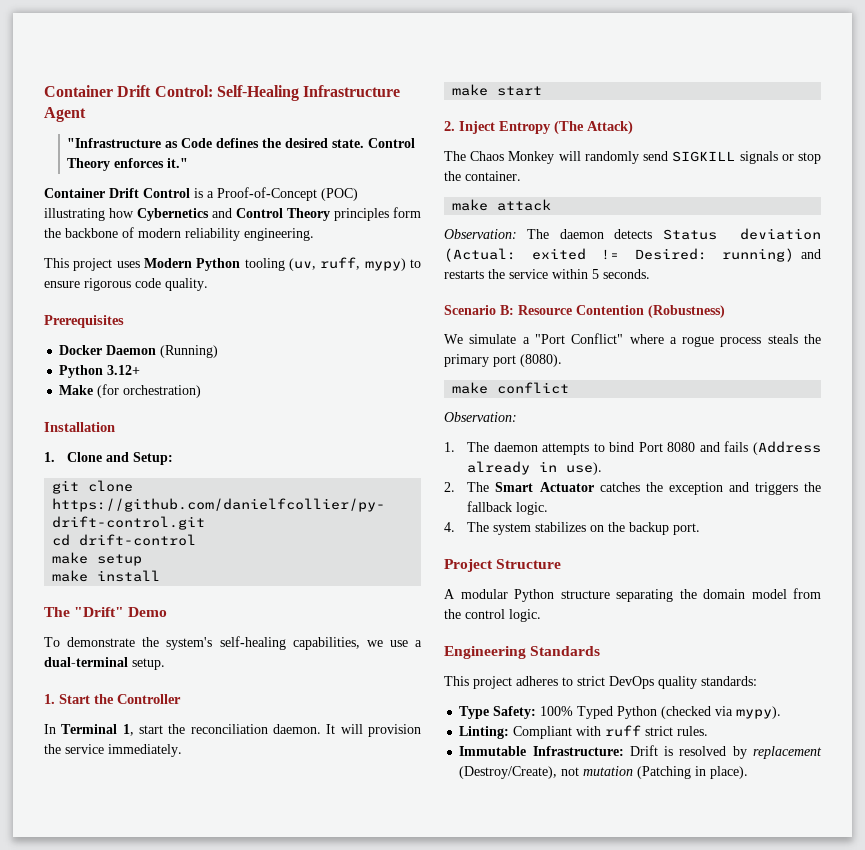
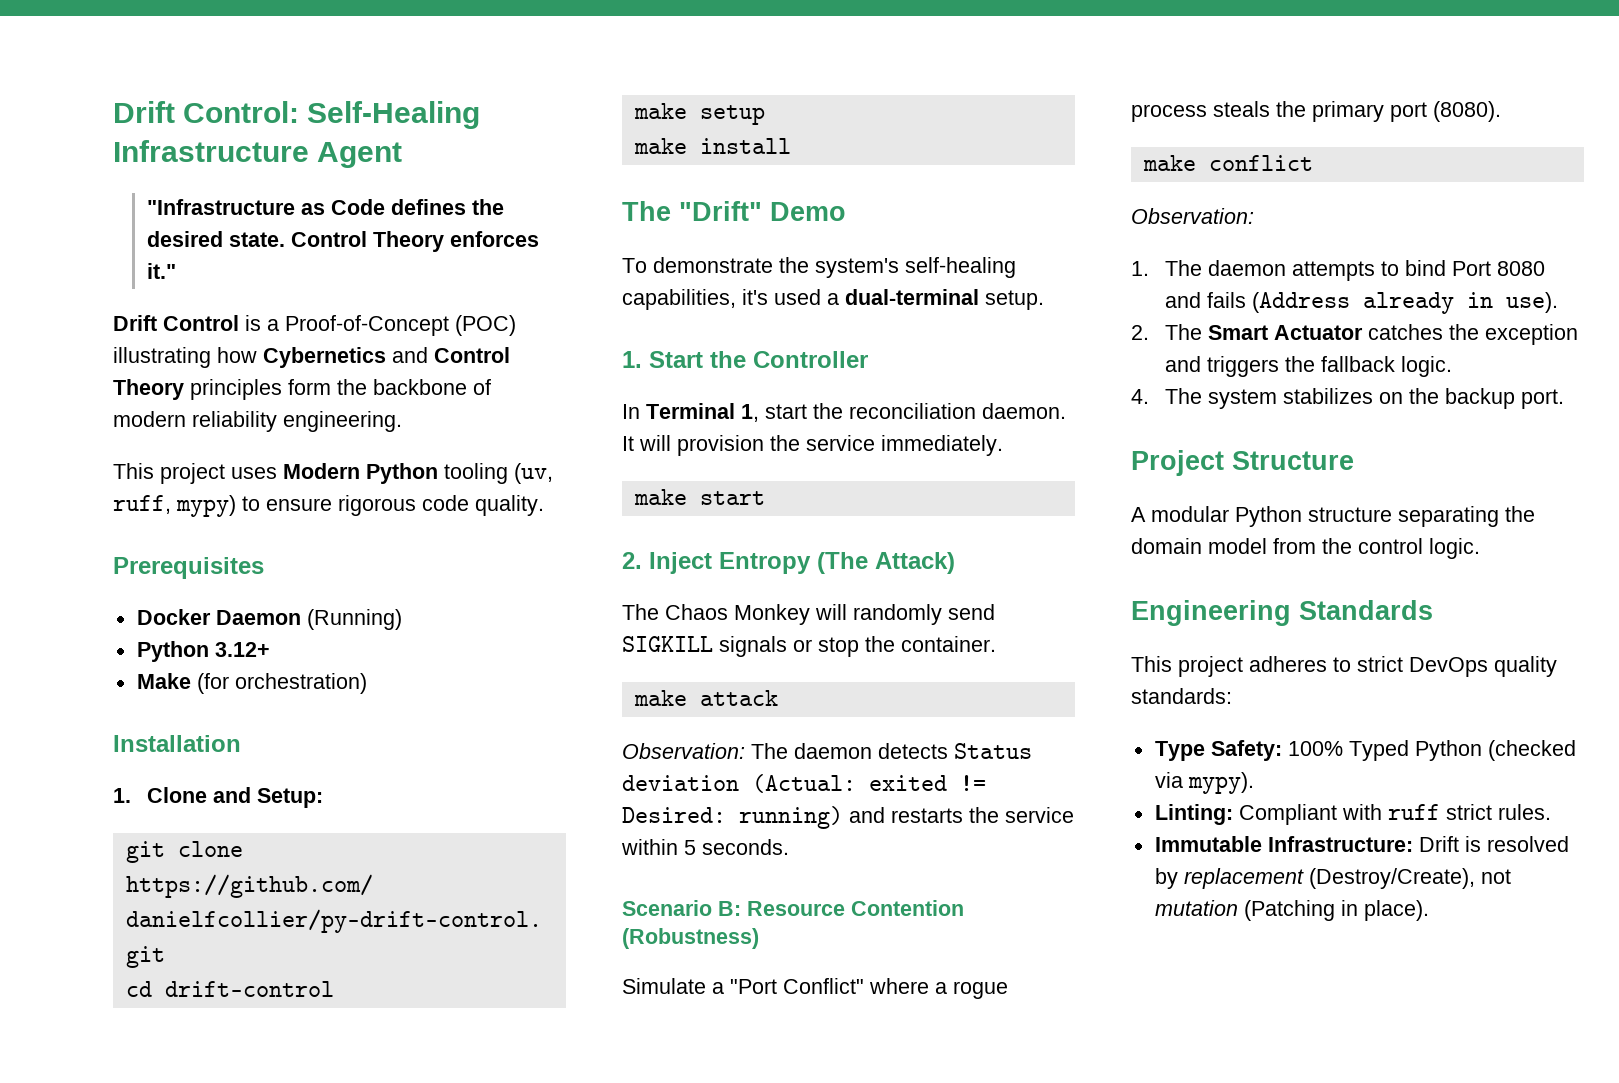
- Container Drift Control: Self-Healing Infrastructure Agent
+ Drift Control: Self-Healing Infrastructure Agent
- Container Drift Control is a Proof-of-Concept (POC) illustrating how Cybernetics and Control Theory principles form the backbone of modern reliability engineering.
+ Drift Control is a Proof-of-Concept (POC) illustrating how Cybernetics and Control Theory principles form the backbone of modern reliability engineering.
- To demonstrate the system's self-healing capabilities, we use a dual-terminal setup.
+ To demonstrate the system's self-healing capabilities, it's used a dual-terminal setup.
- We simulate a "Port Conflict" where a rogue process steals the primary port (8080).
+ Simulate a "Port Conflict" where a rogue process steals the primary port (8080).

